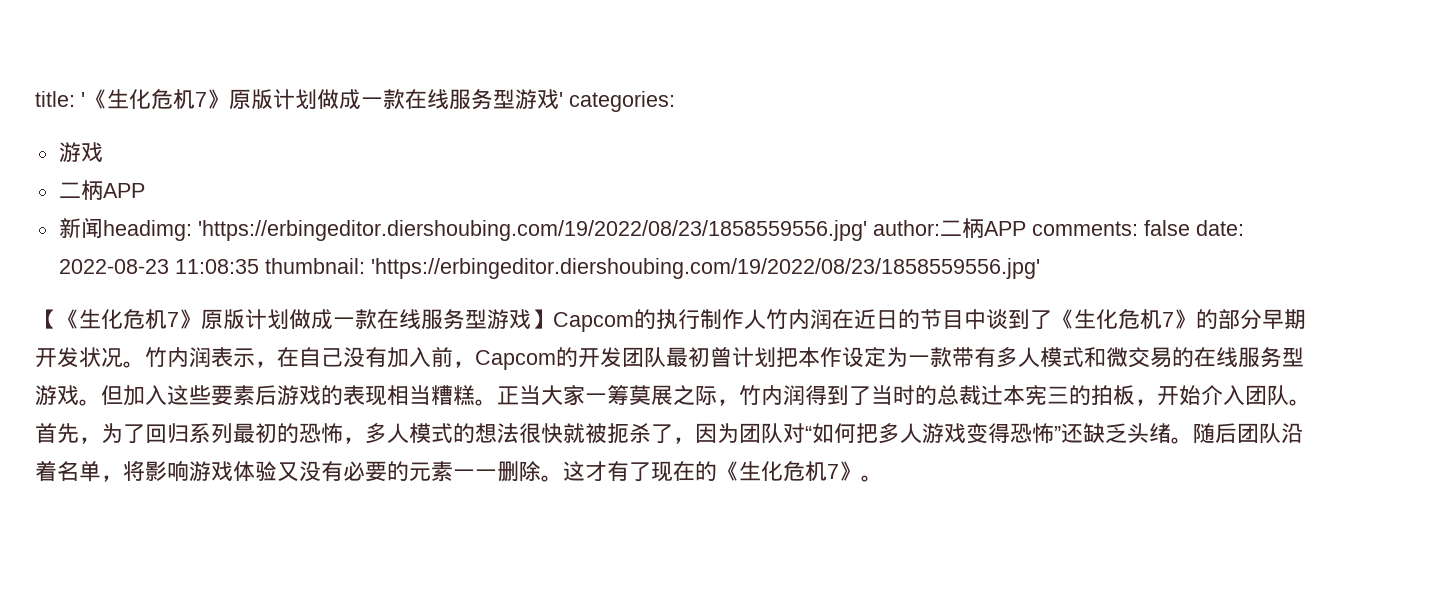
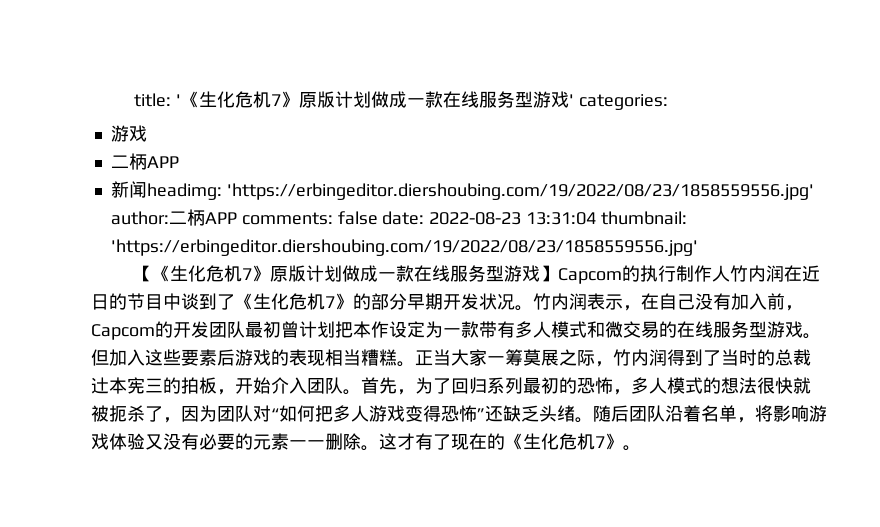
- 新闻headimg: 'https://erbingeditor.diershoubing.com/19/2022/08/23/1858559556.jpg' author:二柄APP comments: false date: 2022-08-23 11:08:35 thumbnail: 'https://erbingeditor.diershoubing.com/19/2022/08/23/1858559556.jpg'
+ 新闻headimg: 'https://erbingeditor.diershoubing.com/19/2022/08/23/1858559556.jpg' author:二柄APP comments: false date: 2022-08-23 13:31:04 thumbnail: 'https://erbingeditor.diershoubing.com/19/2022/08/23/1858559556.jpg'

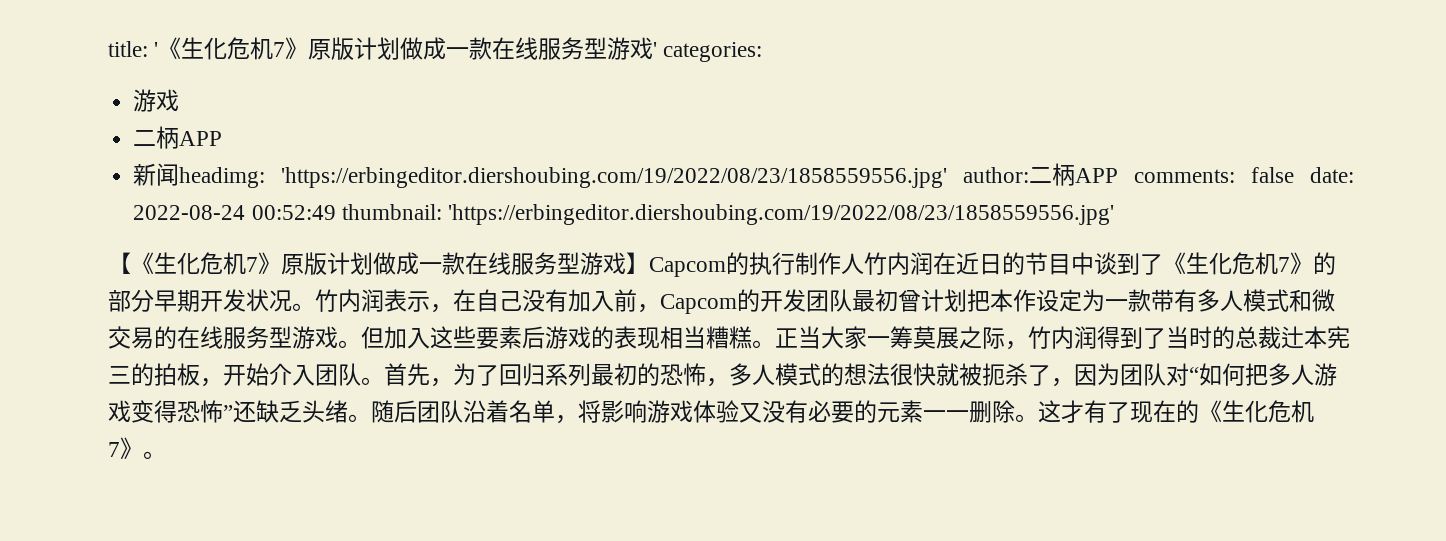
- 新闻headimg: 'https://erbingeditor.diershoubing.com/19/2022/08/23/1858559556.jpg' author:二柄APP comments: false date: 2022-08-23 13:31:04 thumbnail: 'https://erbingeditor.diershoubing.com/19/2022/08/23/1858559556.jpg'
+ 新闻headimg: 'https://erbingeditor.diershoubing.com/19/2022/08/23/1858559556.jpg' author:二柄APP comments: false date: 2022-08-24 00:52:49 thumbnail: 'https://erbingeditor.diershoubing.com/19/2022/08/23/1858559556.jpg'

